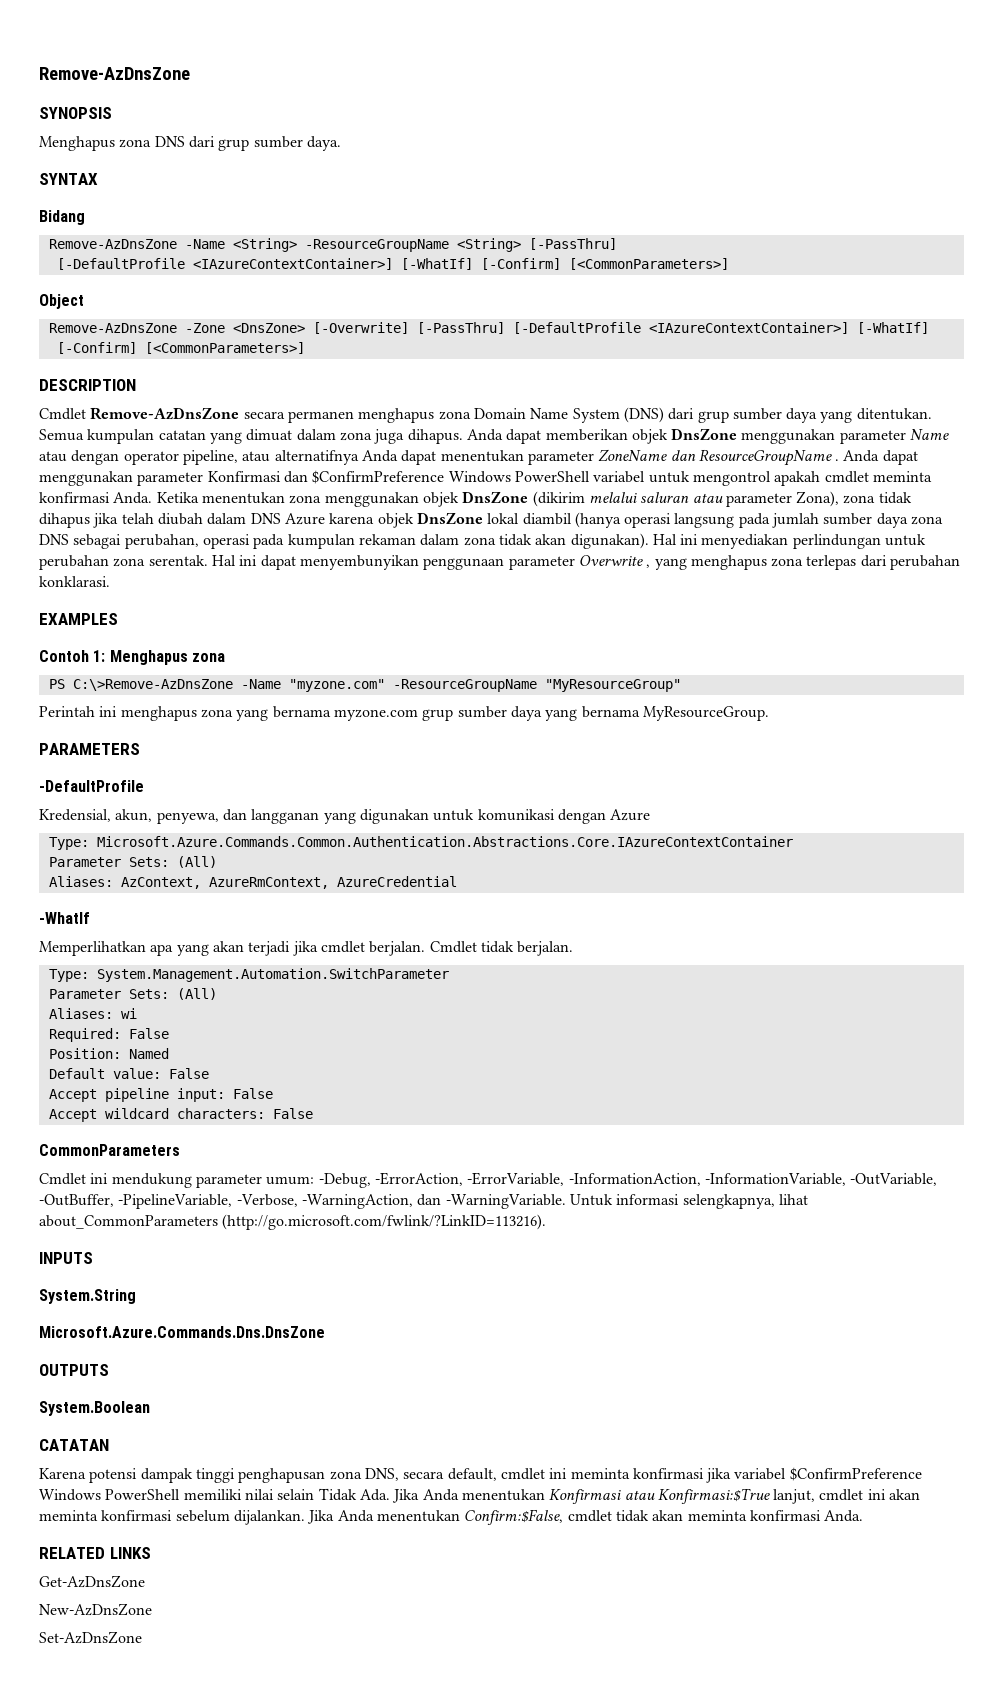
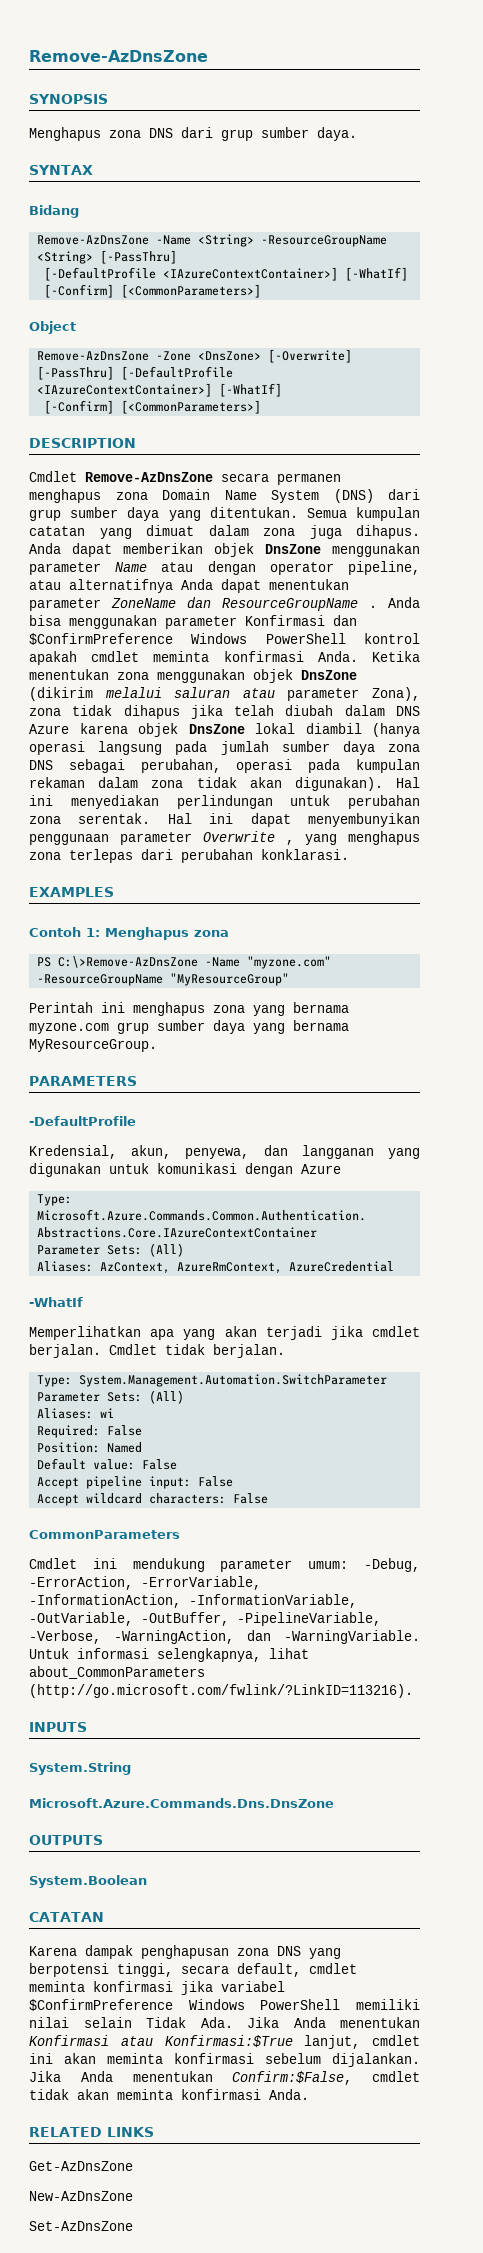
- Anda dapat menggunakan parameter Konfirmasi dan $ConfirmPreference Windows PowerShell variabel untuk mengontrol apakah cmdlet meminta konfirmasi Anda.
+ Anda bisa menggunakan parameter Konfirmasi dan $ConfirmPreference Windows PowerShell kontrol apakah cmdlet meminta konfirmasi Anda.
- Karena potensi dampak tinggi penghapusan zona DNS, secara default, cmdlet ini meminta konfirmasi jika variabel $ConfirmPreference Windows PowerShell memiliki nilai selain Tidak Ada. Jika Anda menentukan Konfirmasi atau Konfirmasi:$True lanjut, cmdlet ini akan meminta konfirmasi sebelum dijalankan.
+ Karena dampak penghapusan zona DNS yang berpotensi tinggi, secara default, cmdlet meminta konfirmasi jika variabel $ConfirmPreference Windows PowerShell memiliki nilai selain Tidak Ada. Jika Anda menentukan Konfirmasi atau Konfirmasi:$True lanjut, cmdlet ini akan meminta konfirmasi sebelum dijalankan.

